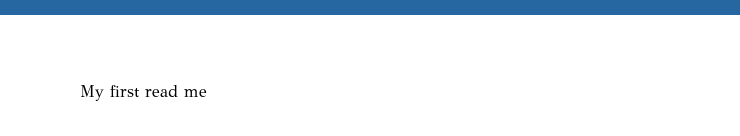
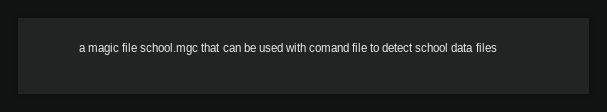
- My first read me
+ a magic file school.mgc that can be used with comand file to detect school data files

